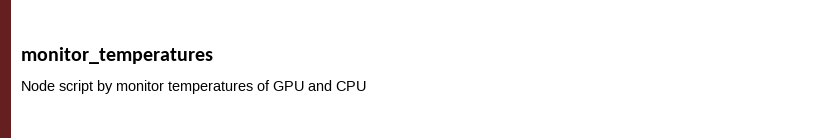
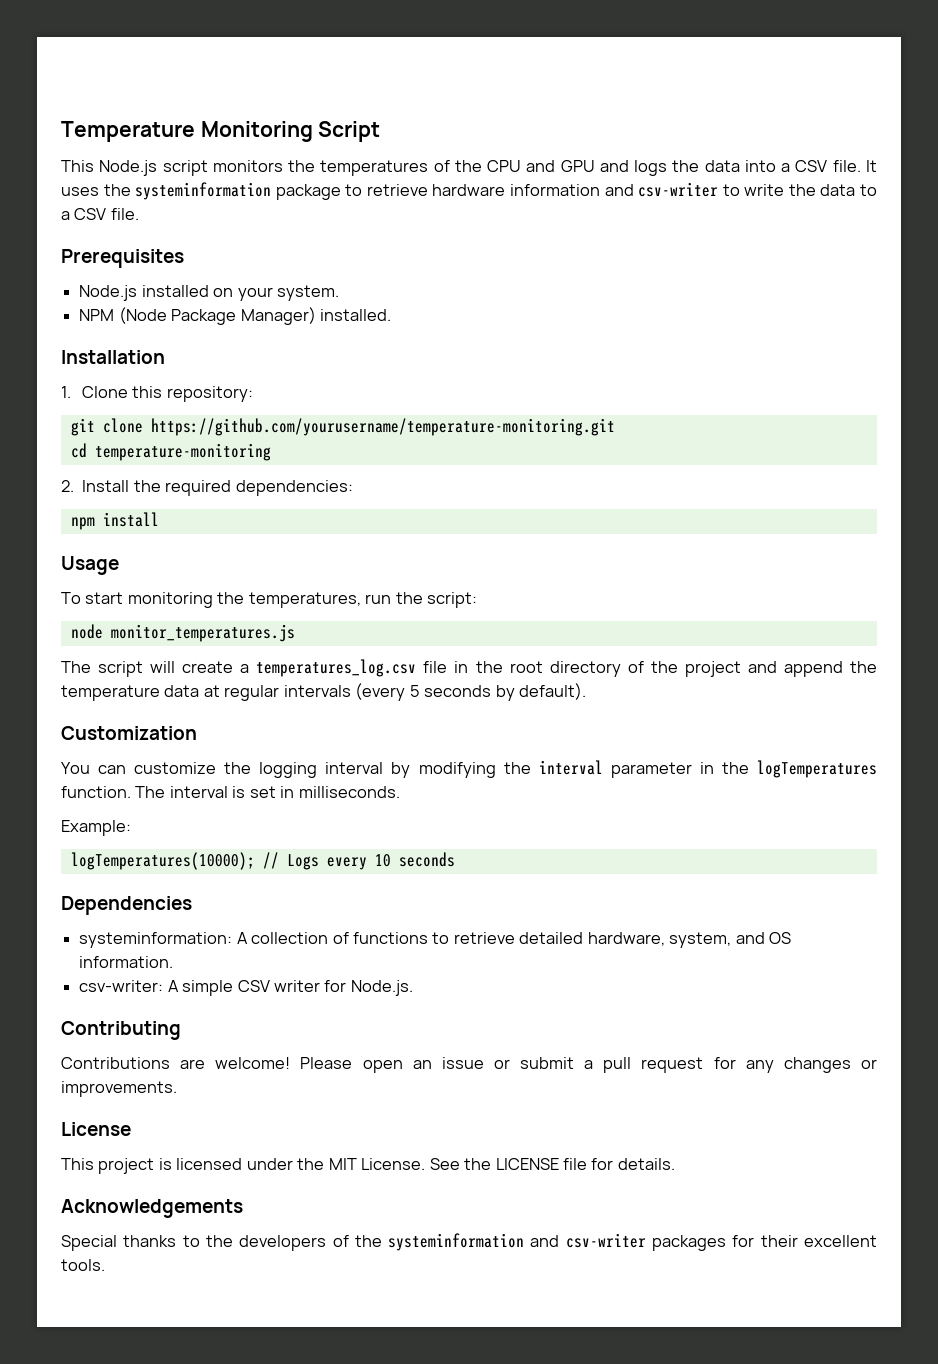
- monitor_temperatures
- Node script by monitor temperatures of GPU and CPU
+ Temperature Monitoring Script
+ This Node.js script monitors the temperatures of the CPU and GPU and logs the data into a CSV file. It uses the systeminformation package to retrieve hardware information and csv-writer to write the data to a CSV file.
+ Prerequisites
+ Node.js installed on your system.
+ NPM (Node Package Manager) installed.
+ Installation
+ 1. Clone this repository:
+ git clone https://github.com/yourusername/temperature-monitoring.git
+ cd temperature-monitoring
+ 2. Install the required dependencies:
+ npm install
+ Usage
+ To start monitoring the temperatures, run the script:
+ node monitor_temperatures.js
+ The script will create a temperatures_log.csv file in the root directory of the project and append the temperature data at regular intervals (every 5 seconds by default).
+ Customization
+ You can customize the logging interval by modifying the interval parameter in the logTemperatures function. The interval is set in milliseconds.
+ Example:
+ logTemperatures(10000); // Logs every 10 seconds
+ Dependencies
+ systeminformation: A collection of functions to retrieve detailed hardware, system, and OS information.
+ csv-writer: A simple CSV writer for Node.js.
+ Contributing
+ Contributions are welcome! Please open an issue or submit a pull request for any changes or improvements.
+ License
+ This project is licensed under the MIT License. See the LICENSE file for details.
+ Acknowledgements
+ Special thanks to the developers of the systeminformation and csv-writer packages for their excellent tools.

